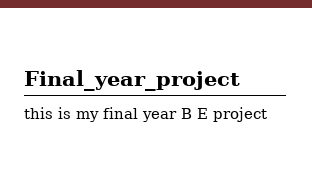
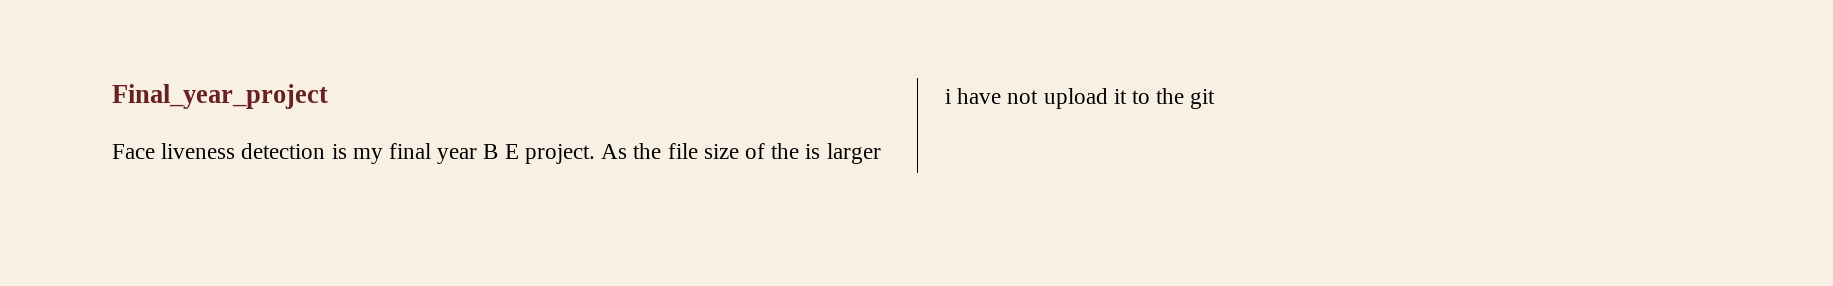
- this is my final year B E project
+ Face liveness detection is my final year B E project. As the file size of the is larger i have not upload it to the git

